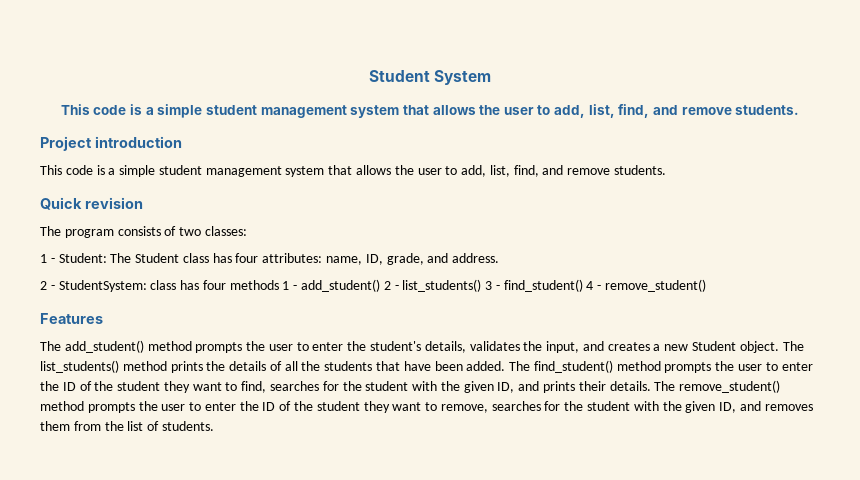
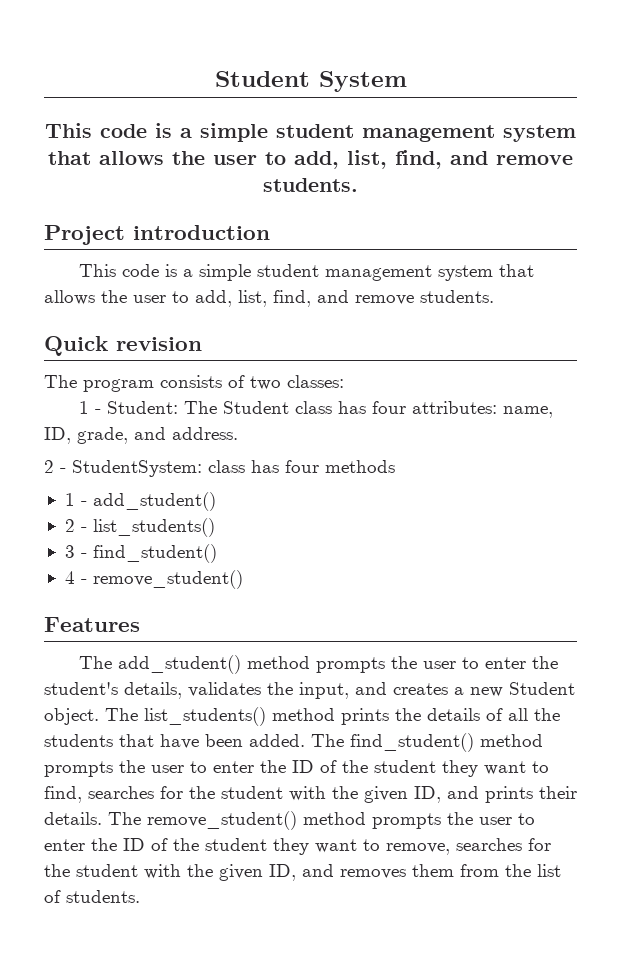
- 2 - StudentSystem: class has four methods 1 - add_student() 2 - list_students() 3 - find_student() 4 - remove_student()
+ 2 - StudentSystem: class has four methods
+ 1 - add_student()
+ 2 - list_students()
+ 3 - find_student()
+ 4 - remove_student()

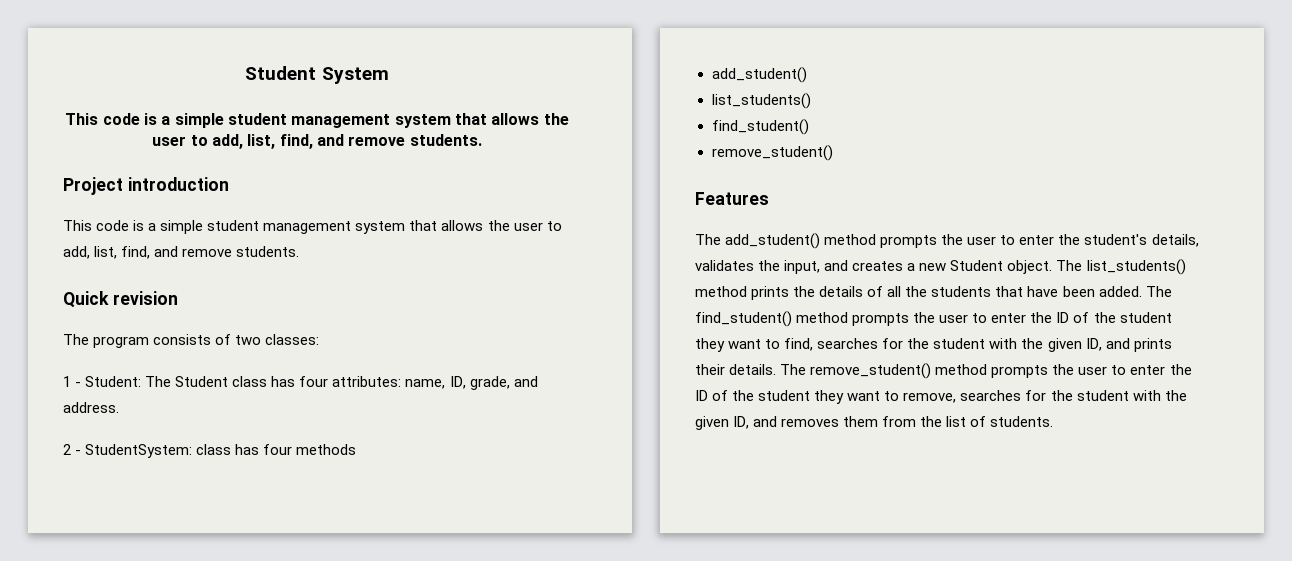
  2 - StudentSystem: class has four methods
- 1 - add_student()
- 2 - list_students()
- 3 - find_student()
- 4 - remove_student()
+ add_student()
+ list_students()
+ find_student()
+ remove_student()

